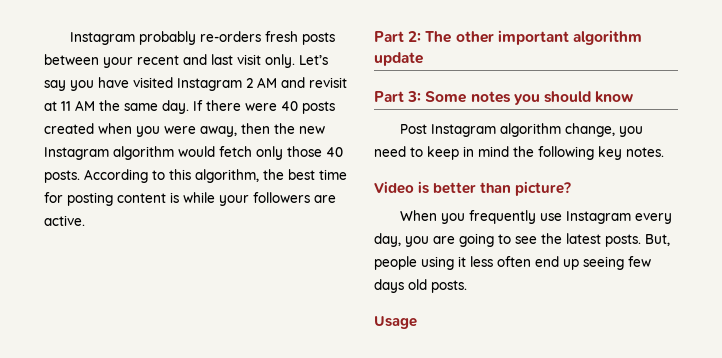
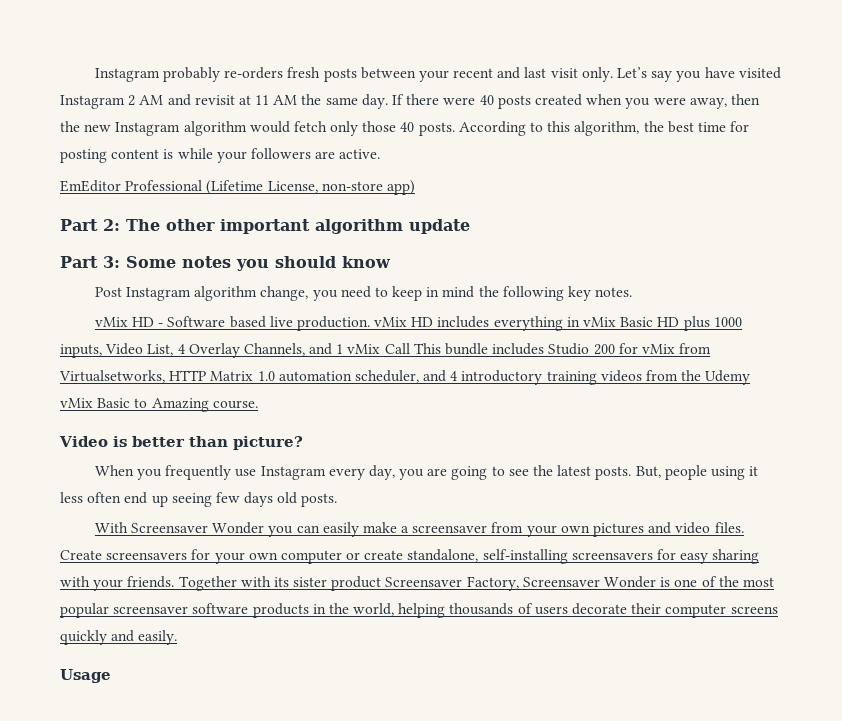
+ EmEditor Professional (Lifetime License, non-store app)
+ vMix HD - Software based live production. vMix HD includes everything in vMix Basic HD plus 1000 inputs, Video List, 4 Overlay Channels, and 1 vMix Call This bundle includes Studio 200 for vMix from Virtualsetworks, HTTP Matrix 1.0 automation scheduler, and 4 introductory training videos from the Udemy vMix Basic to Amazing course.
+ With Screensaver Wonder you can easily make a screensaver from your own pictures and video files. Create screensavers for your own computer or create standalone, self-installing screensavers for easy sharing with your friends. Together with its sister product Screensaver Factory, Screensaver Wonder is one of the most popular screensaver software products in the world, helping thousands of users decorate their computer screens quickly and easily.

